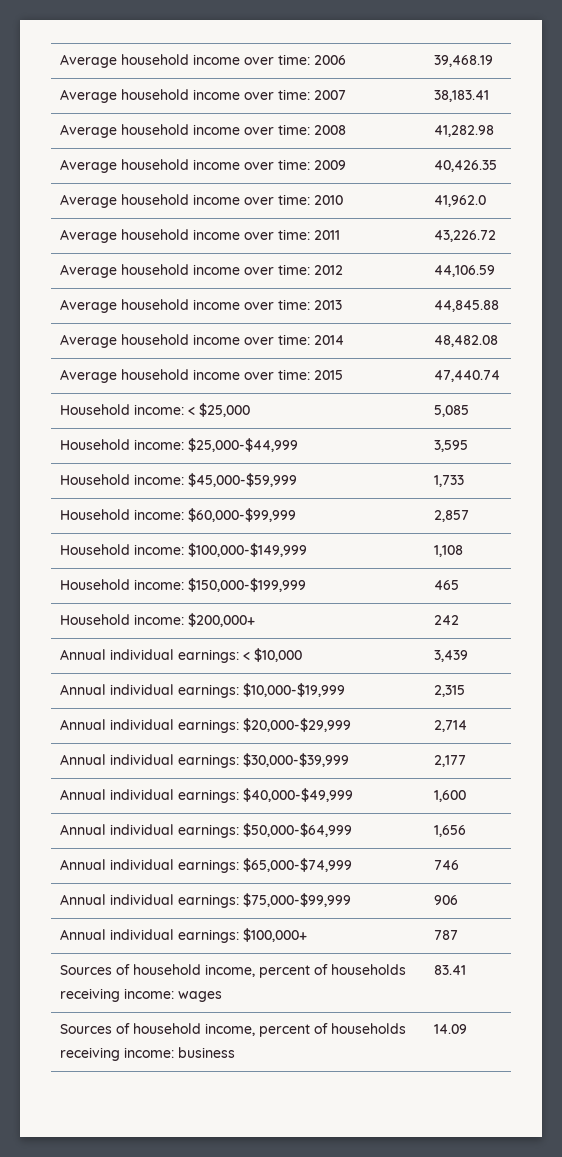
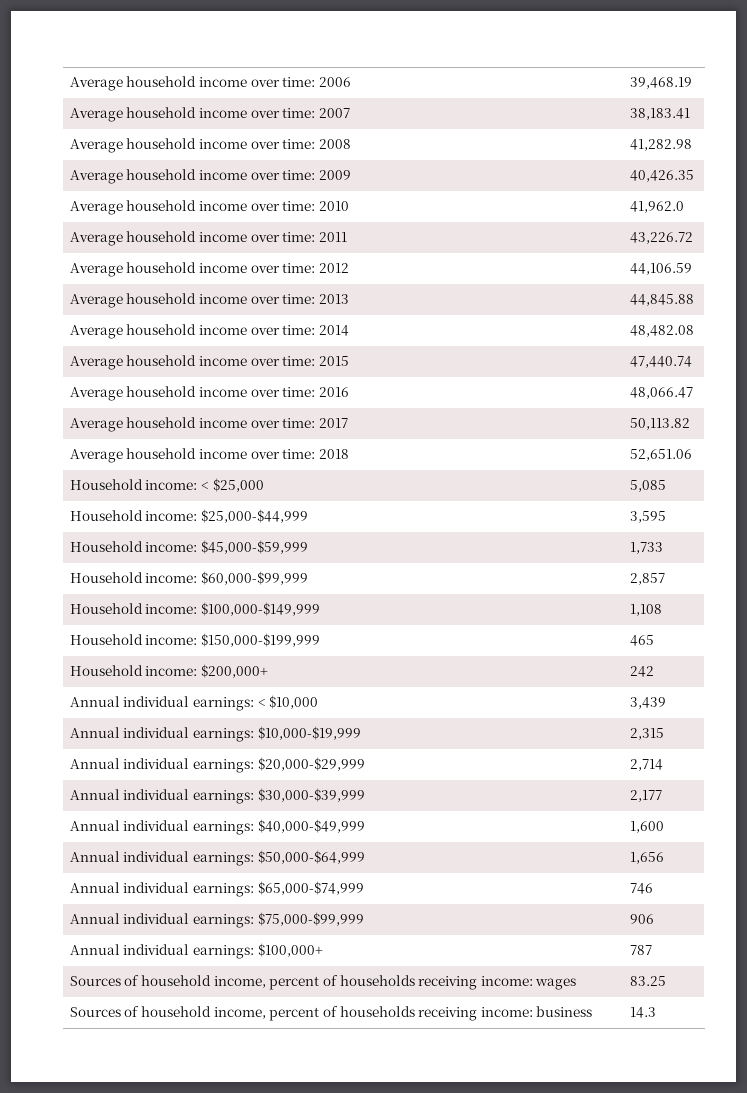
+ Average household income over time: 2016 | 48,066.47
+ Average household income over time: 2017 | 50,113.82
+ Average household income over time: 2018 | 52,651.06
- Sources of household income, percent of households receiving income: wages | 83.41
+ Sources of household income, percent of households receiving income: wages | 83.25
- Sources of household income, percent of households receiving income: business | 14.09
+ Sources of household income, percent of households receiving income: business | 14.3

